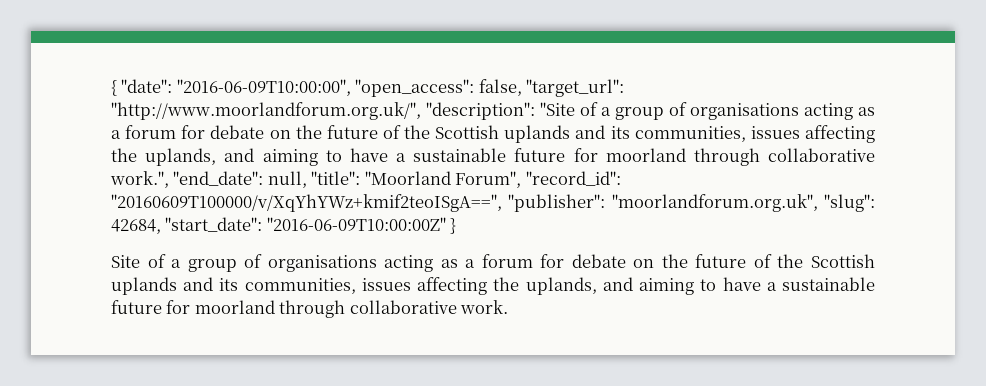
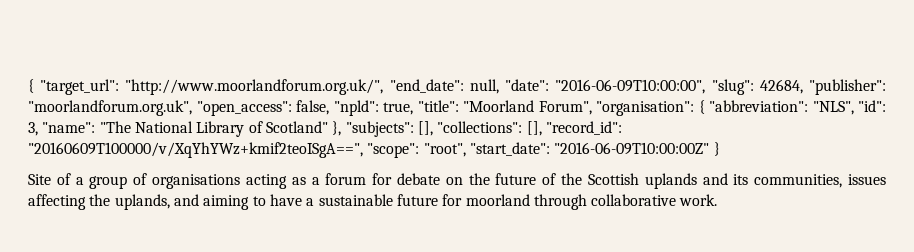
- { "date": "2016-06-09T10:00:00", "open_access": false, "target_url": "http://www.moorlandforum.org.uk/", "description": "Site of a group of organisations acting as a forum for debate on the future of the Scottish uplands and its communities, issues affecting the uplands, and aiming to have a sustainable future for moorland through collaborative work.", "end_date": null, "title": "Moorland Forum", "record_id": "20160609T100000/v/XqYhYWz+kmif2teoISgA==", "publisher": "moorlandforum.org.uk", "slug": 42684, "start_date": "2016-06-09T10:00:00Z" }
+ { "target_url": "http://www.moorlandforum.org.uk/", "end_date": null, "date": "2016-06-09T10:00:00", "slug": 42684, "publisher": "moorlandforum.org.uk", "open_access": false, "npld": true, "title": "Moorland Forum", "organisation": { "abbreviation": "NLS", "id": 3, "name": "The National Library of Scotland" }, "subjects": [], "collections": [], "record_id": "20160609T100000/v/XqYhYWz+kmif2teoISgA==", "scope": "root", "start_date": "2016-06-09T10:00:00Z" }

